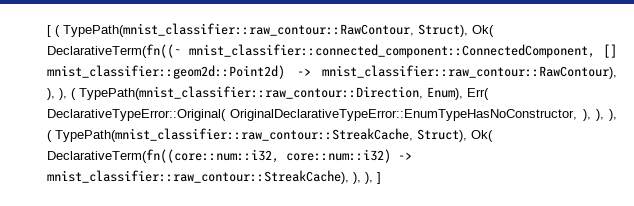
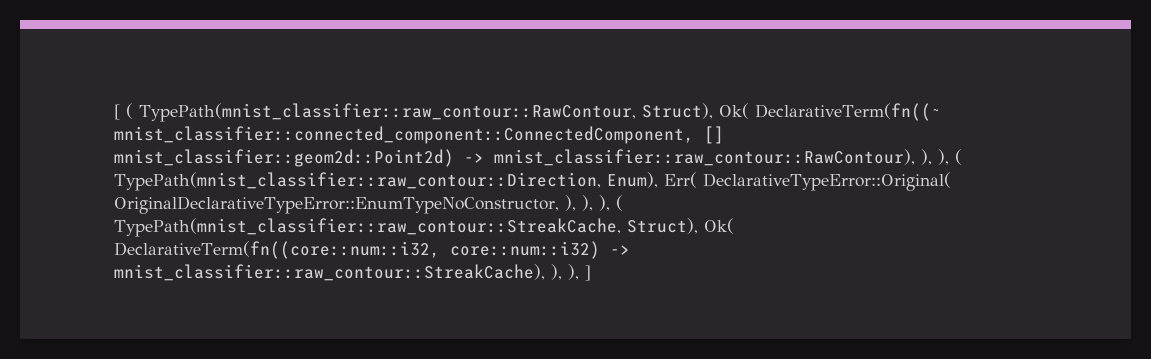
- [ ( TypePath(mnist_classifier::raw_contour::RawContour, Struct), Ok( DeclarativeTerm(fn((~ mnist_classifier::connected_component::ConnectedComponent, [] mnist_classifier::geom2d::Point2d) -> mnist_classifier::raw_contour::RawContour), ), ), ( TypePath(mnist_classifier::raw_contour::Direction, Enum), Err( DeclarativeTypeError::Original( OriginalDeclarativeTypeError::EnumTypeHasNoConstructor, ), ), ), ( TypePath(mnist_classifier::raw_contour::StreakCache, Struct), Ok( DeclarativeTerm(fn((core::num::i32, core::num::i32) -> mnist_classifier::raw_contour::StreakCache), ), ), ]
+ [ ( TypePath(mnist_classifier::raw_contour::RawContour, Struct), Ok( DeclarativeTerm(fn((~ mnist_classifier::connected_component::ConnectedComponent, [] mnist_classifier::geom2d::Point2d) -> mnist_classifier::raw_contour::RawContour), ), ), ( TypePath(mnist_classifier::raw_contour::Direction, Enum), Err( DeclarativeTypeError::Original( OriginalDeclarativeTypeError::EnumTypeNoConstructor, ), ), ), ( TypePath(mnist_classifier::raw_contour::StreakCache, Struct), Ok( DeclarativeTerm(fn((core::num::i32, core::num::i32) -> mnist_classifier::raw_contour::StreakCache), ), ), ]

